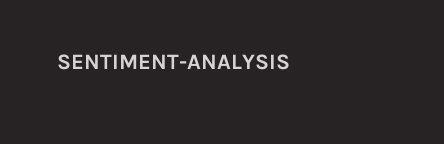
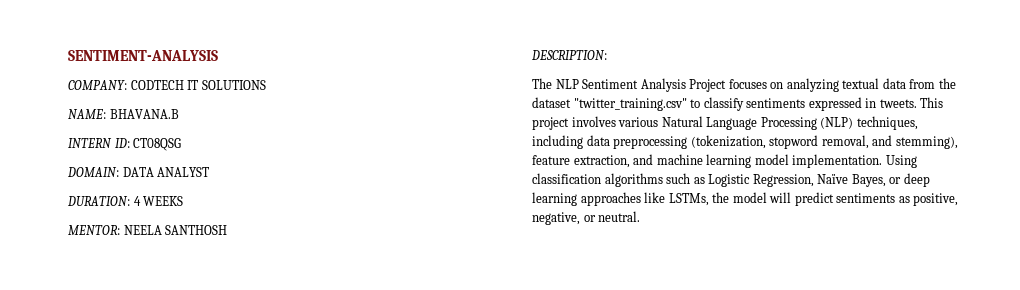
+ COMPANY: CODTECH IT SOLUTIONS
+ NAME: BHAVANA.B
+ INTERN ID: CT08QSG
+ DOMAIN: DATA ANALYST
+ DURATION: 4 WEEKS
+ MENTOR: NEELA SANTHOSH
+ DESCRIPTION:
+ The NLP Sentiment Analysis Project focuses on analyzing textual data from the dataset "twitter_training.csv" to classify sentiments expressed in tweets. This project involves various Natural Language Processing (NLP) techniques, including data preprocessing (tokenization, stopword removal, and stemming), feature extraction, and machine learning model implementation. Using classification algorithms such as Logistic Regression, Naïve Bayes, or deep learning approaches like LSTMs, the model will predict sentiments as positive, negative, or neutral.

